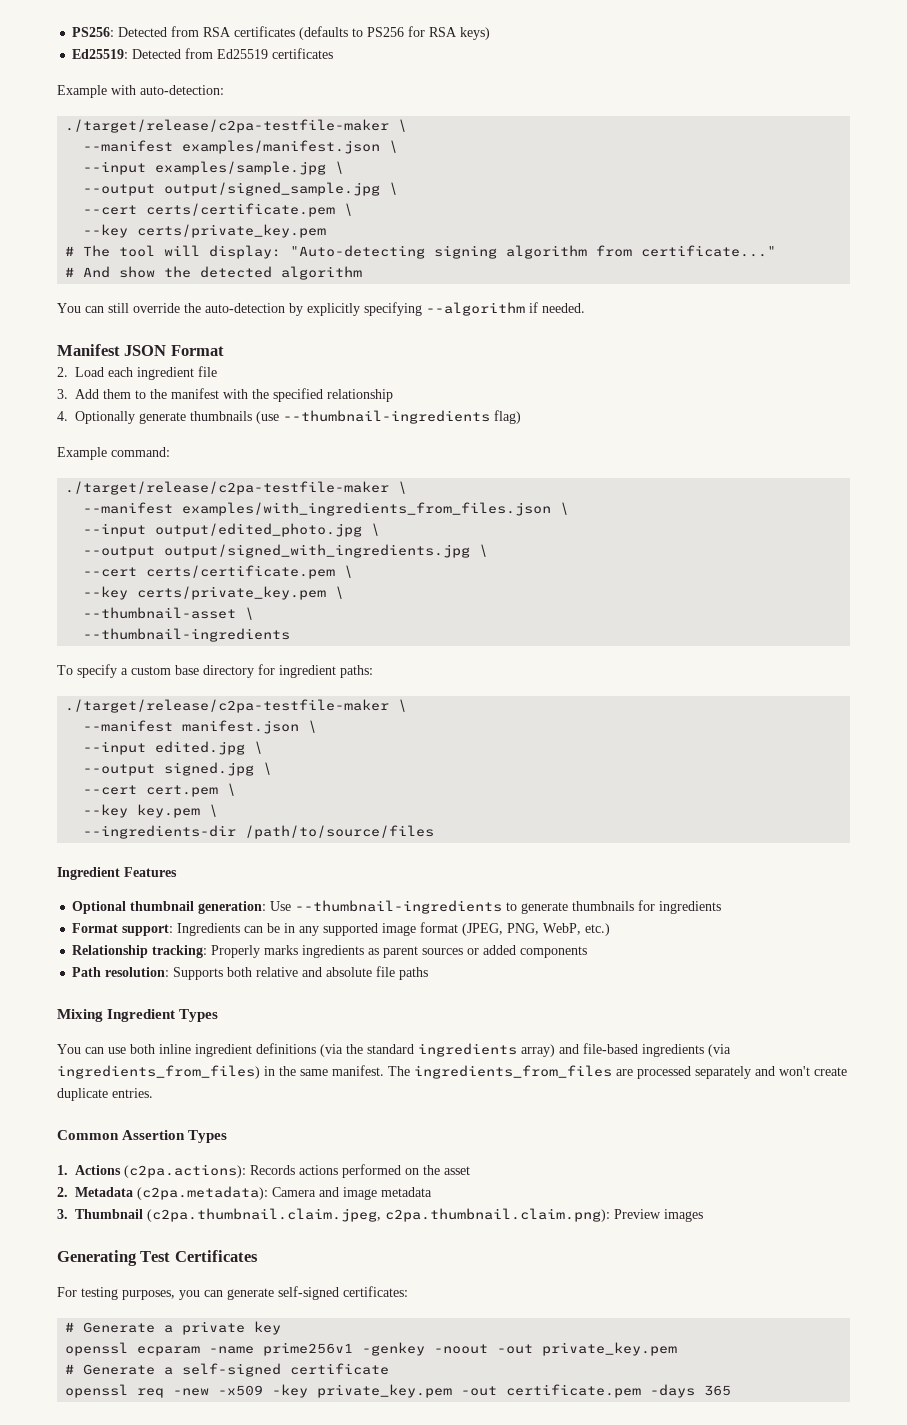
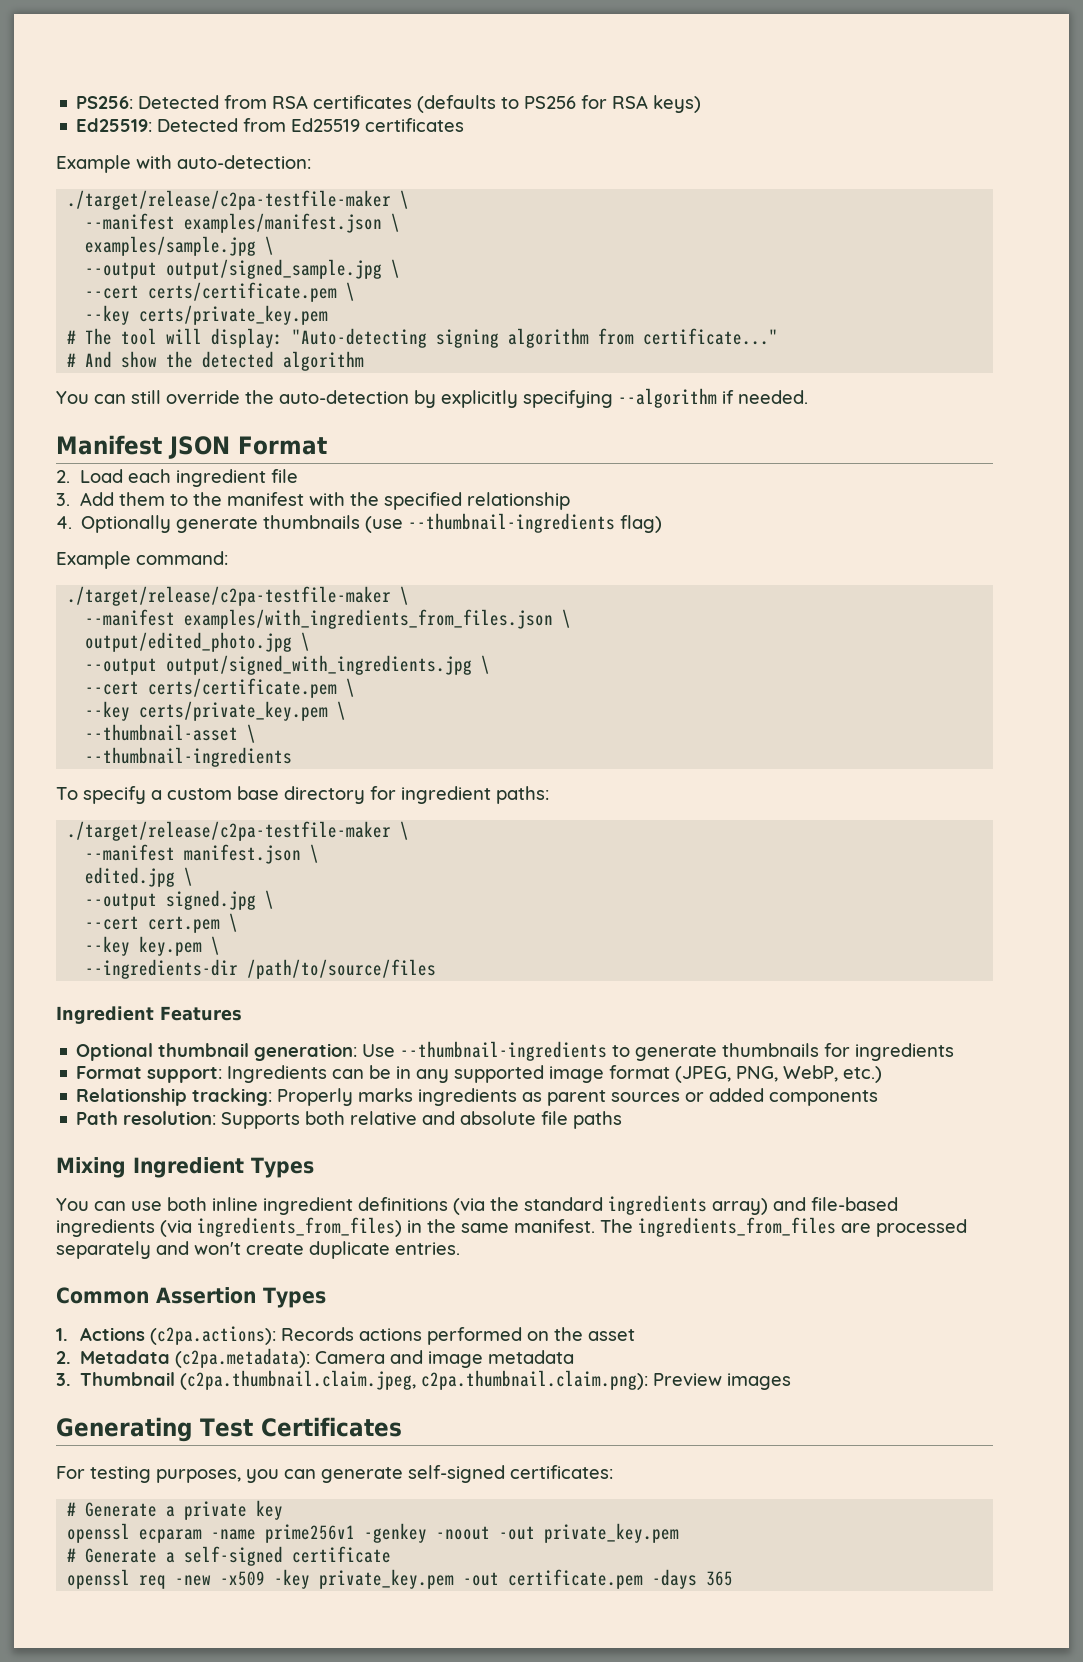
- --input examples/sample.jpg \
+ examples/sample.jpg \
- --input output/edited_photo.jpg \
+ output/edited_photo.jpg \
- --input edited.jpg \
+ edited.jpg \

